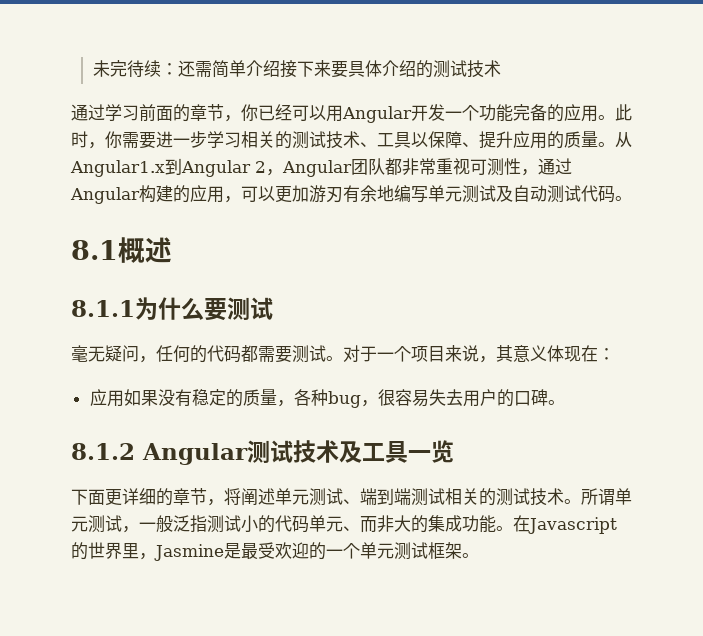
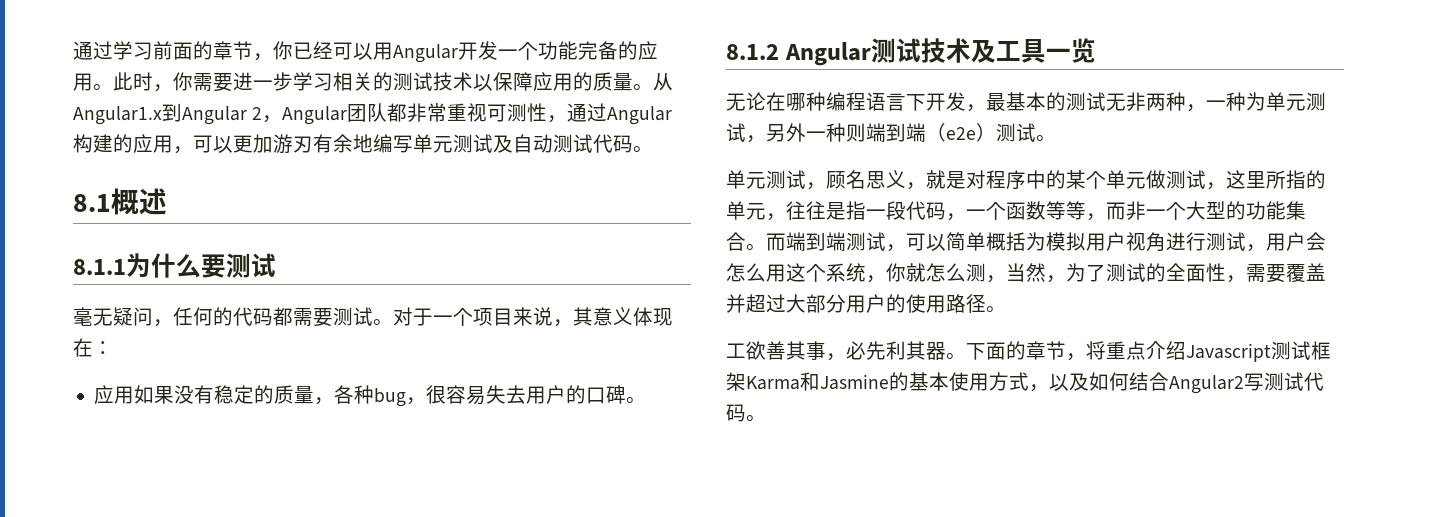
- 未完待续：还需简单介绍接下来要具体介绍的测试技术
- 此时，你需要进一步学习相关的测试技术、工具以保障、提升应用的质量。
+ 此时，你需要进一步学习相关的测试技术以保障应用的质量。
- 下面更详细的章节，将阐述单元测试、端到端测试相关的测试技术。所谓单元测试，一般泛指测试小的代码单元、而非大的集成功能。在Javascript的世界里，Jasmine是最受欢迎的一个单元测试框架。
+ 无论在哪种编程语言下开发，最基本的测试无非两种，一种为单元测试，另外一种则端到端（e2e）测试。
+ 单元测试，顾名思义，就是对程序中的某个单元做测试，这里所指的单元，往往是指一段代码，一个函数等等，而非一个大型的功能集合。而端到端测试，可以简单概括为模拟用户视角进行测试，用户会怎么用这个系统，你就怎么测，当然，为了测试的全面性，需要覆盖并超过大部分用户的使用路径。
+ 工欲善其事，必先利其器。下面的章节，将重点介绍Javascript测试框架Karma和Jasmine的基本使用方式，以及如何结合Angular2写测试代码。

